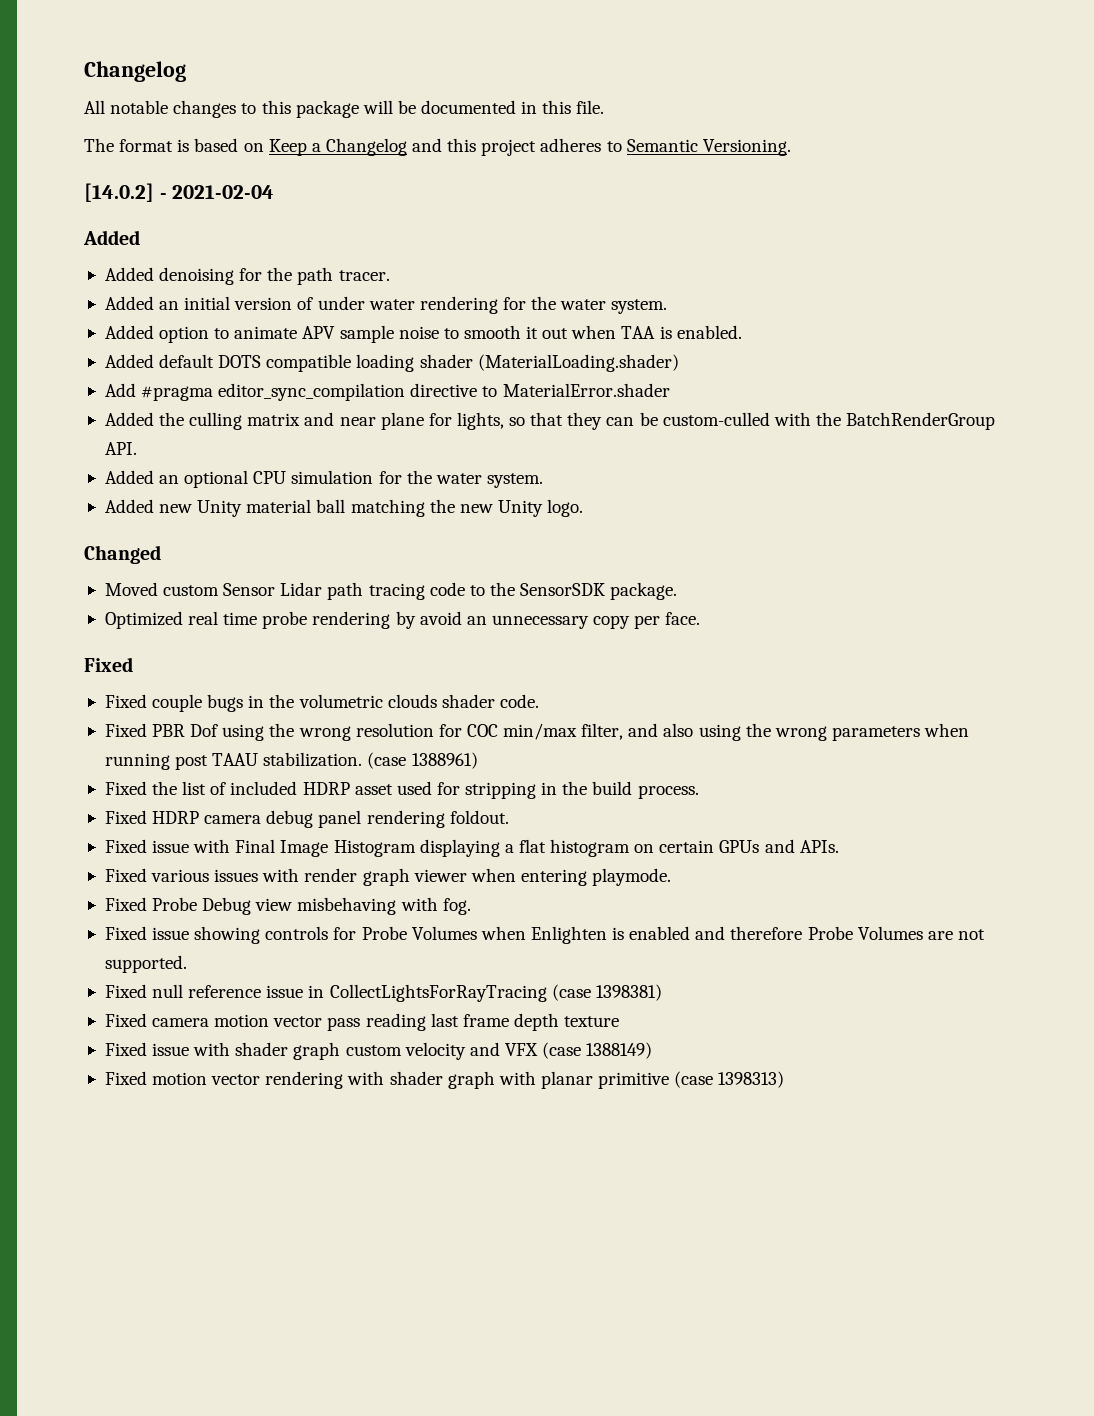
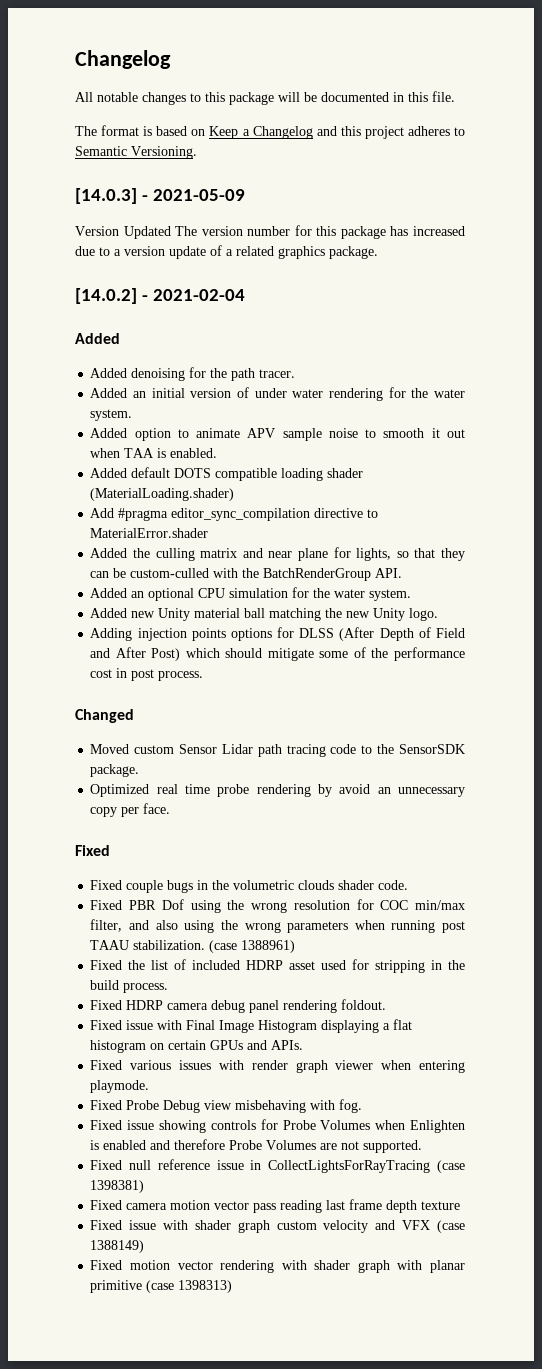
+ [14.0.3] - 2021-05-09
+ Version Updated The version number for this package has increased due to a version update of a related graphics package.
+ Adding injection points options for DLSS (After Depth of Field and After Post) which should mitigate some of the performance cost in post process.

